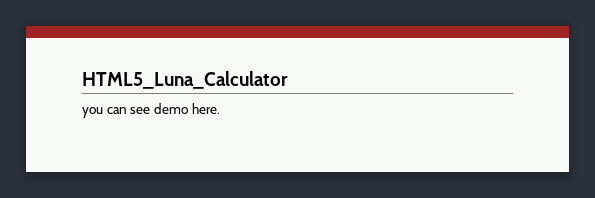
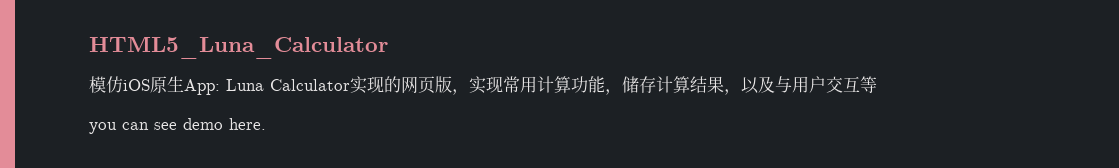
+ 模仿iOS原生App: Luna Calculator实现的网页版，实现常用计算功能，储存计算结果，以及与用户交互等

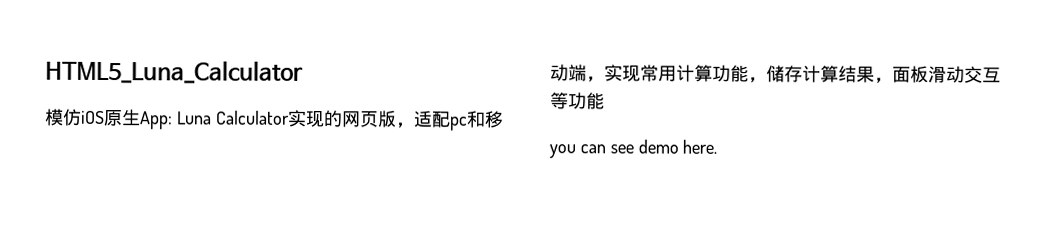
- 模仿iOS原生App: Luna Calculator实现的网页版，实现常用计算功能，储存计算结果，以及与用户交互等
+ 模仿iOS原生App: Luna Calculator实现的网页版，适配pc和移动端，实现常用计算功能，储存计算结果，面板滑动交互等功能

